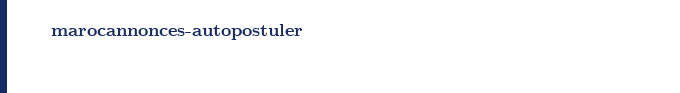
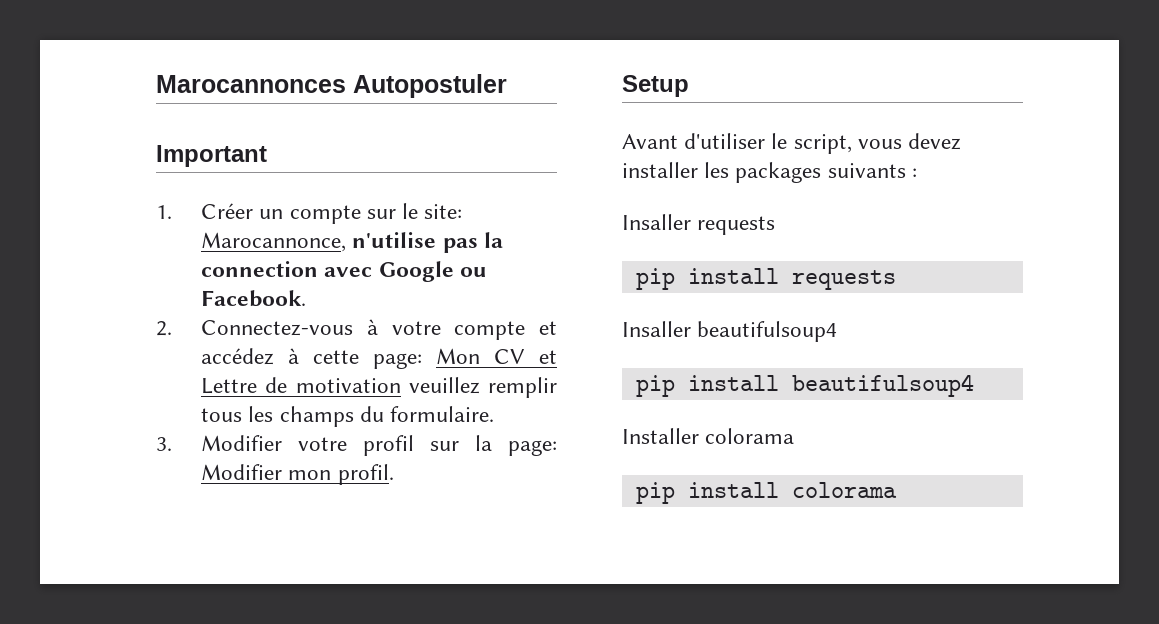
- marocannonces-autopostuler
+ Marocannonces Autopostuler
+ Important
+ 1. Créer un compte sur le site: Marocannonce, n'utilise pas la connection avec Google ou Facebook.
+ 2. Connectez-vous à votre compte et accédez à cette page: Mon CV et Lettre de motivation veuillez remplir tous les champs du formulaire.
+ 3. Modifier votre profil sur la page: Modifier mon profil.
+ Setup
+ Avant d'utiliser le script, vous devez installer les packages suivants :
+ Insaller requests
+ pip install requests
+ Insaller beautifulsoup4
+ pip install beautifulsoup4
+ Installer colorama
+ pip install colorama

